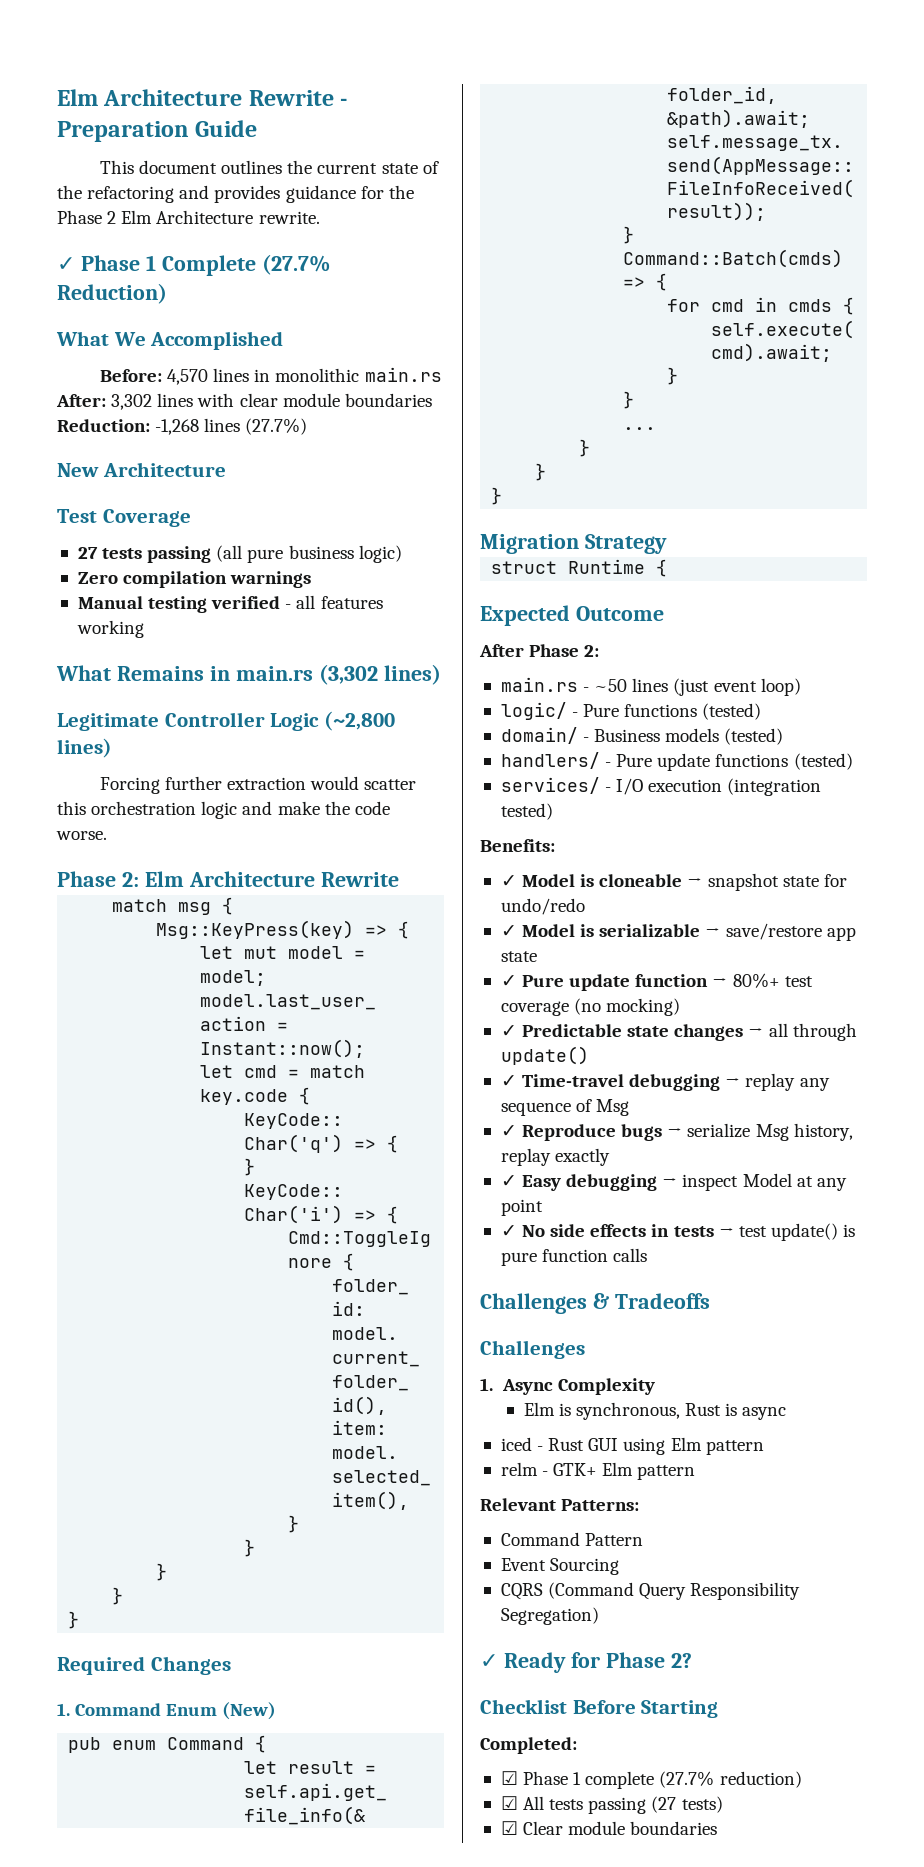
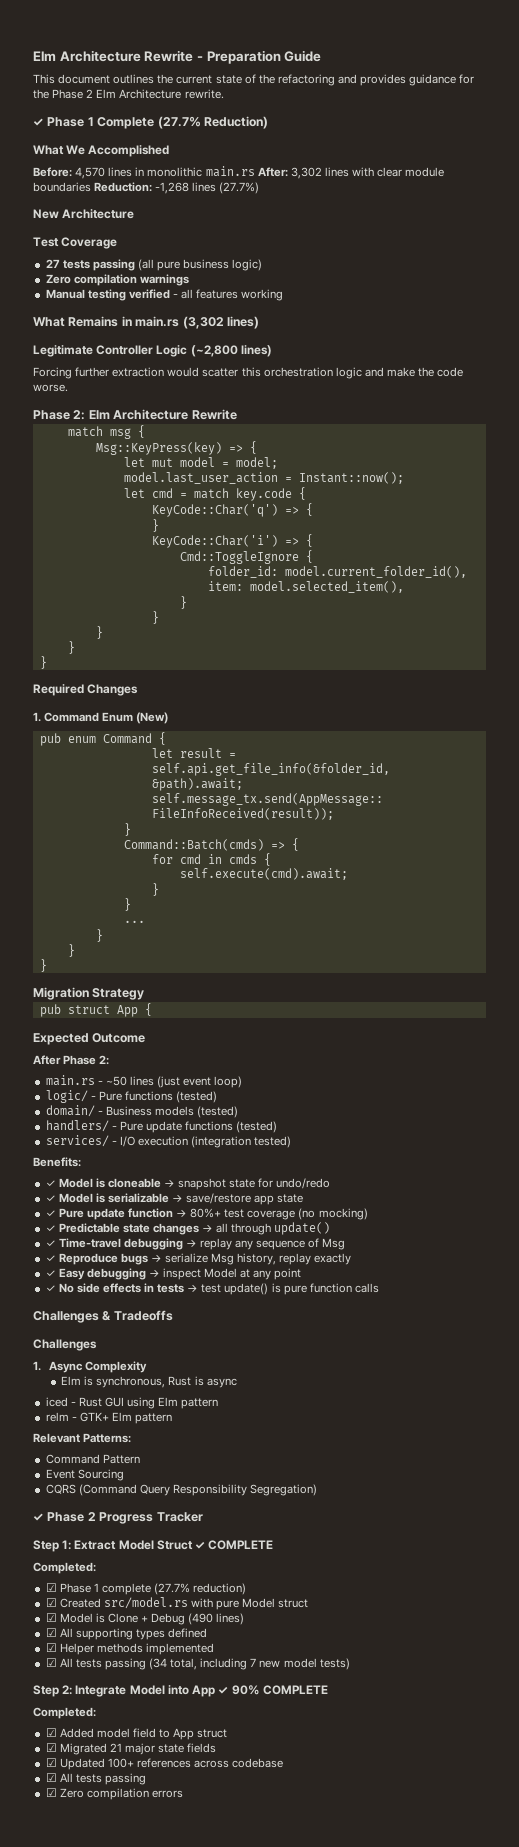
- struct Runtime {
+ pub struct App {
- ✓ Ready for Phase 2?
- Checklist Before Starting
+ ✓ Phase 2 Progress Tracker
+ Step 1: Extract Model Struct ✓ COMPLETE
- ☑ All tests passing (27 tests)
- ☑ Clear module boundaries
+ ☑ Created src/model.rs with pure Model struct
+ ☑ Model is Clone + Debug (490 lines)
+ ☑ All supporting types defined
+ ☑ Helper methods implemented
+ ☑ All tests passing (34 total, including 7 new model tests)
+ Step 2: Integrate Model into App ✓ 90% COMPLETE
+ Completed:
+ ☑ Added model field to App struct
+ ☑ Migrated 21 major state fields
+ ☑ Updated 100+ references across codebase
+ ☑ All tests passing
+ ☑ Zero compilation errors

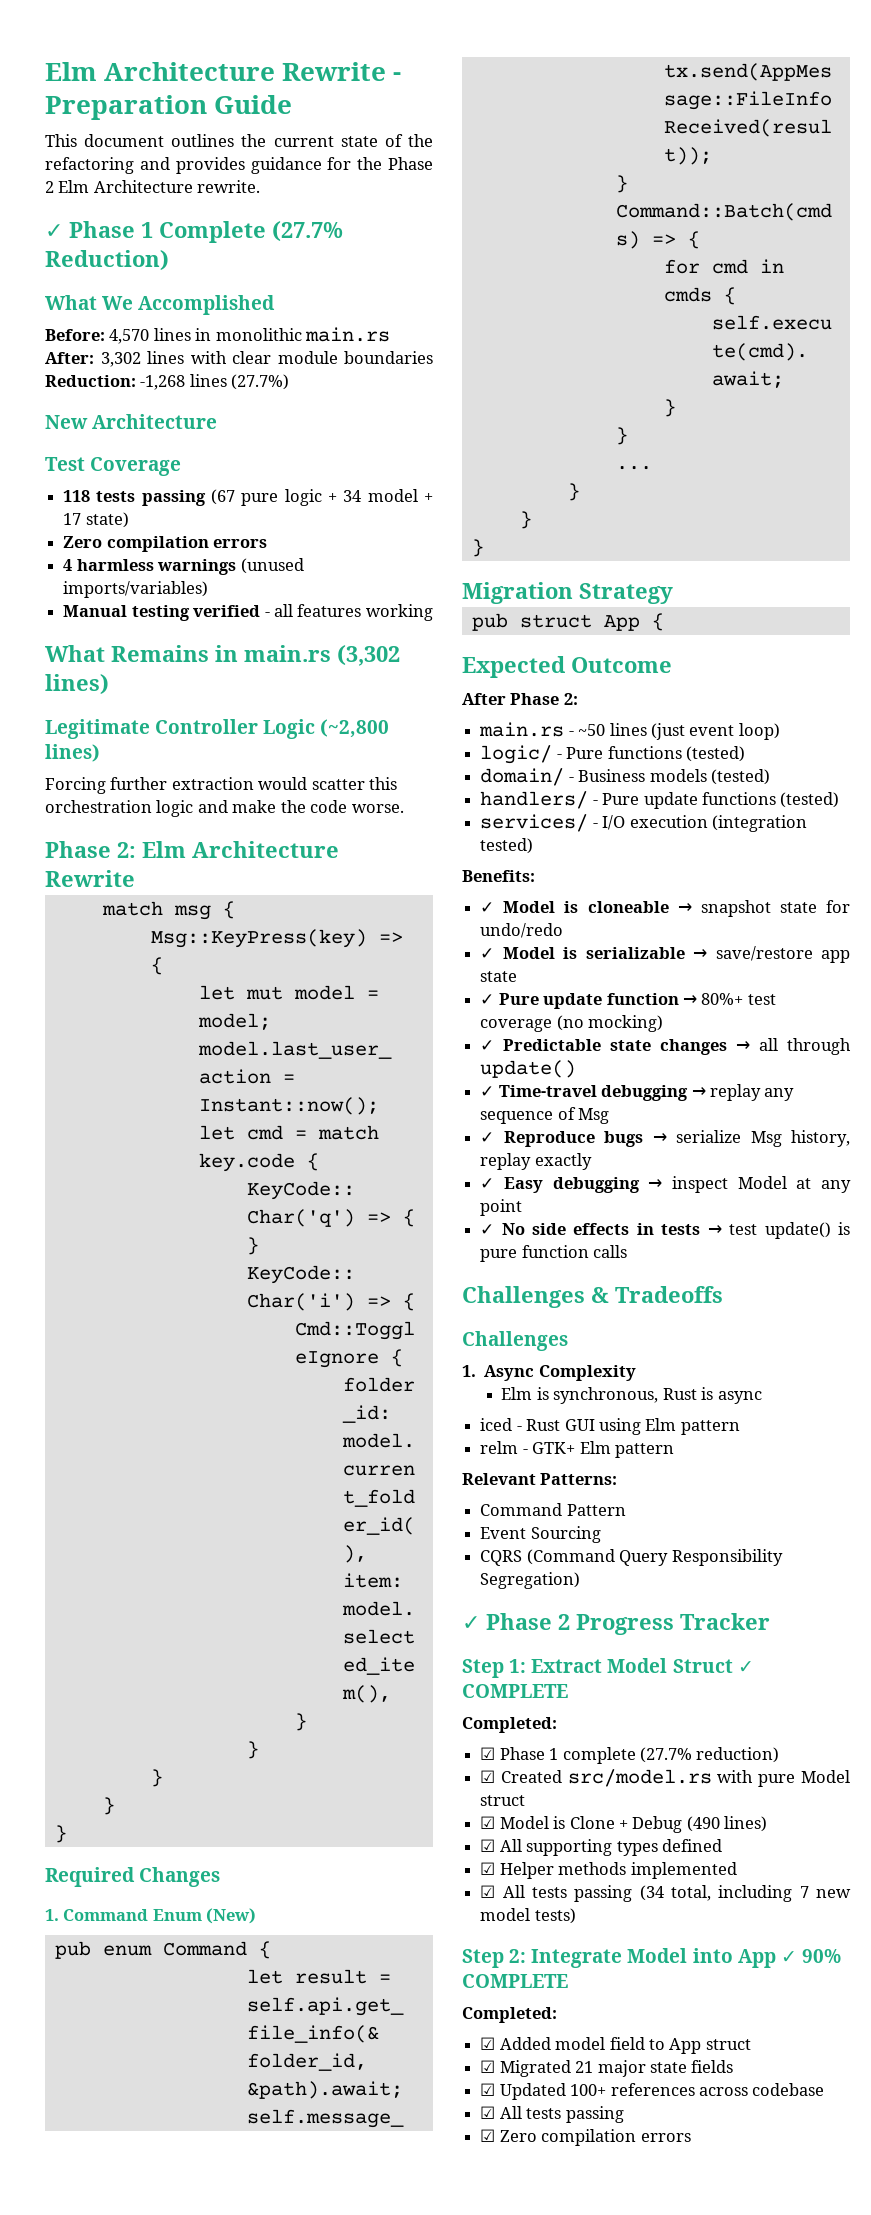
- 27 tests passing (all pure business logic)
- Zero compilation warnings
+ 118 tests passing (67 pure logic + 34 model + 17 state)
+ Zero compilation errors
+ 4 harmless warnings (unused imports/variables)

